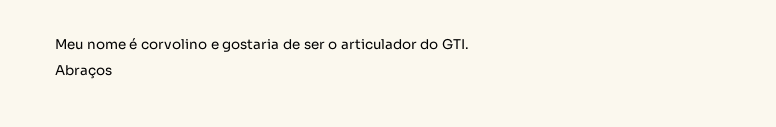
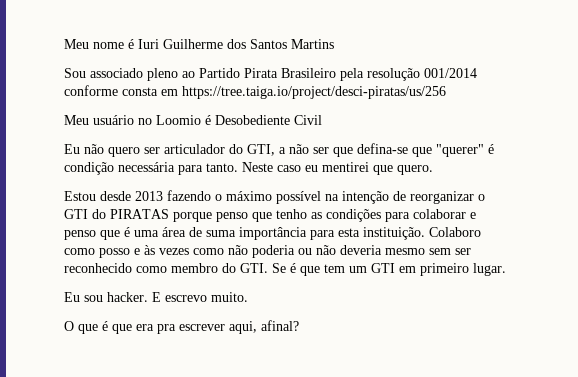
- Meu nome é corvolino e gostaria de ser o articulador do GTI.
- Abraços
+ Meu nome é Iuri Guilherme dos Santos Martins
+ Sou associado pleno ao Partido Pirata Brasileiro pela resolução 001/2014 conforme consta em https://tree.taiga.io/project/desci-piratas/us/256
+ Meu usuário no Loomio é Desobediente Civil
+ Eu não quero ser articulador do GTI, a não ser que defina-se que "querer" é condição necessária para tanto. Neste caso eu mentirei que quero.
+ Estou desde 2013 fazendo o máximo possível na intenção de reorganizar o GTI do PIRATAS porque penso que tenho as condições para colaborar e penso que é uma área de suma importância para esta instituição. Colaboro como posso e às vezes como não poderia ou não deveria mesmo sem ser reconhecido como membro do GTI. Se é que tem um GTI em primeiro lugar.
+ Eu sou hacker. E escrevo muito.
+ O que é que era pra escrever aqui, afinal?

